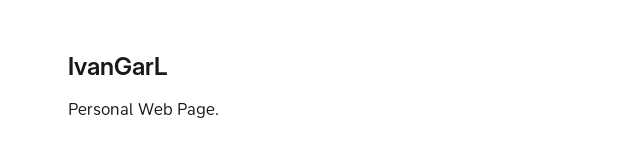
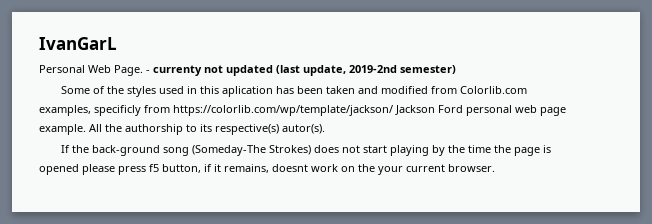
+ - currenty not updated (last update, 2019-2nd semester)
+ Some of the styles used in this aplication has been taken and modified from Colorlib.com examples, specificly from https://colorlib.com/wp/template/jackson/ Jackson Ford personal web page example. All the authorship to its respective(s) autor(s).
+ If the back-ground song (Someday-The Strokes) does not start playing by the time the page is opened please press f5 button, if it remains, doesnt work on the your current browser.

